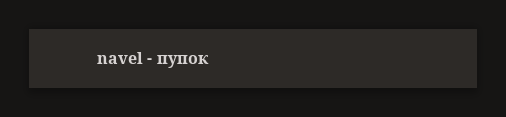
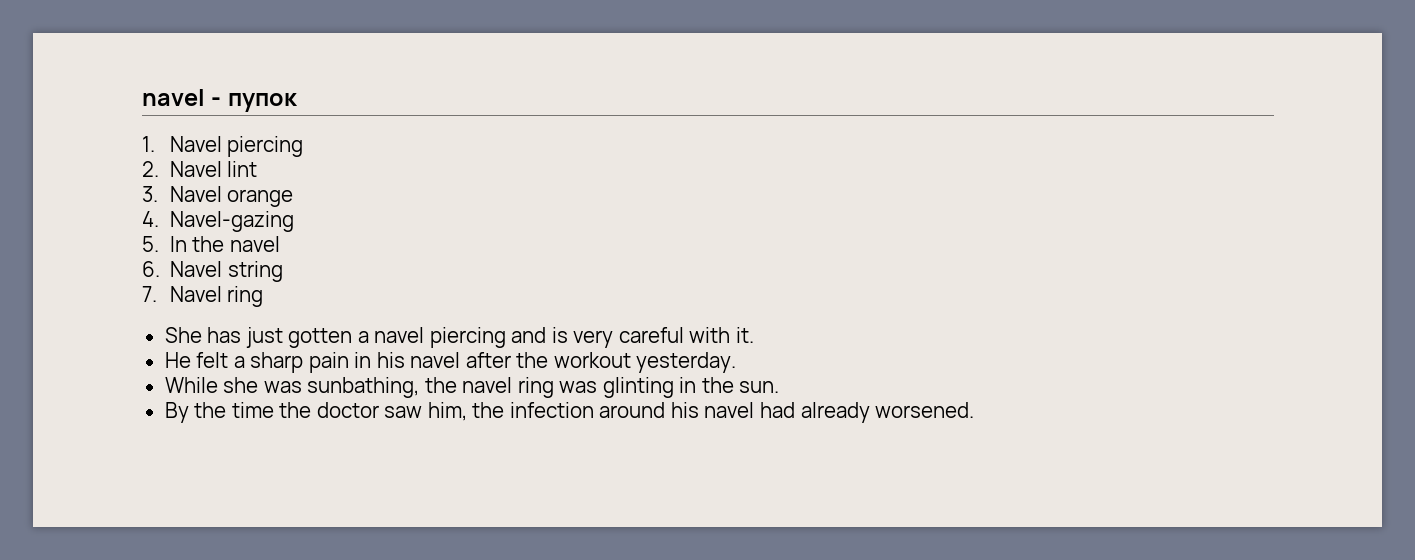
+ 1. Navel piercing
+ 2. Navel lint
+ 3. Navel orange
+ 4. Navel-gazing
+ 5. In the navel
+ 6. Navel string
+ 7. Navel ring
+ She has just gotten a navel piercing and is very careful with it.
+ He felt a sharp pain in his navel after the workout yesterday.
+ While she was sunbathing, the navel ring was glinting in the sun.
+ By the time the doctor saw him, the infection around his navel had already worsened.

